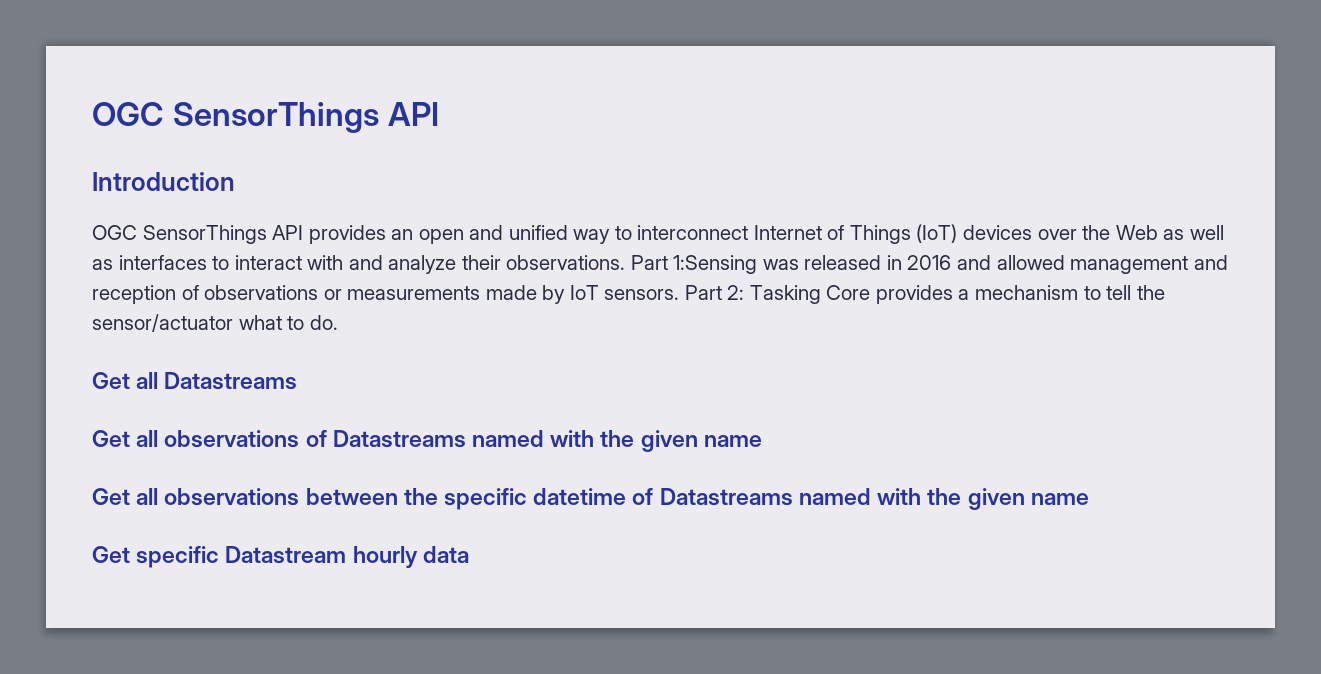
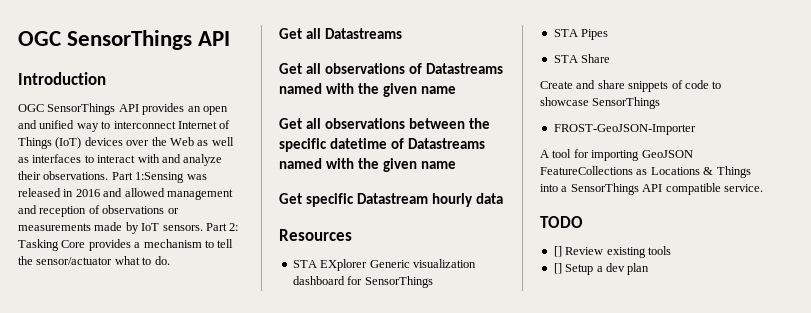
+ Resources
+ STA EXplorer Generic visualization dashboard for SensorThings
+ STA Pipes
+ STA Share
+ Create and share snippets of code to showcase SensorThings
+ FROST-GeoJSON-Importer
+ A tool for importing GeoJSON FeatureCollections as Locations & Things into a SensorThings API compatible service.
+ TODO
+ [] Review existing tools
+ [] Setup a dev plan

